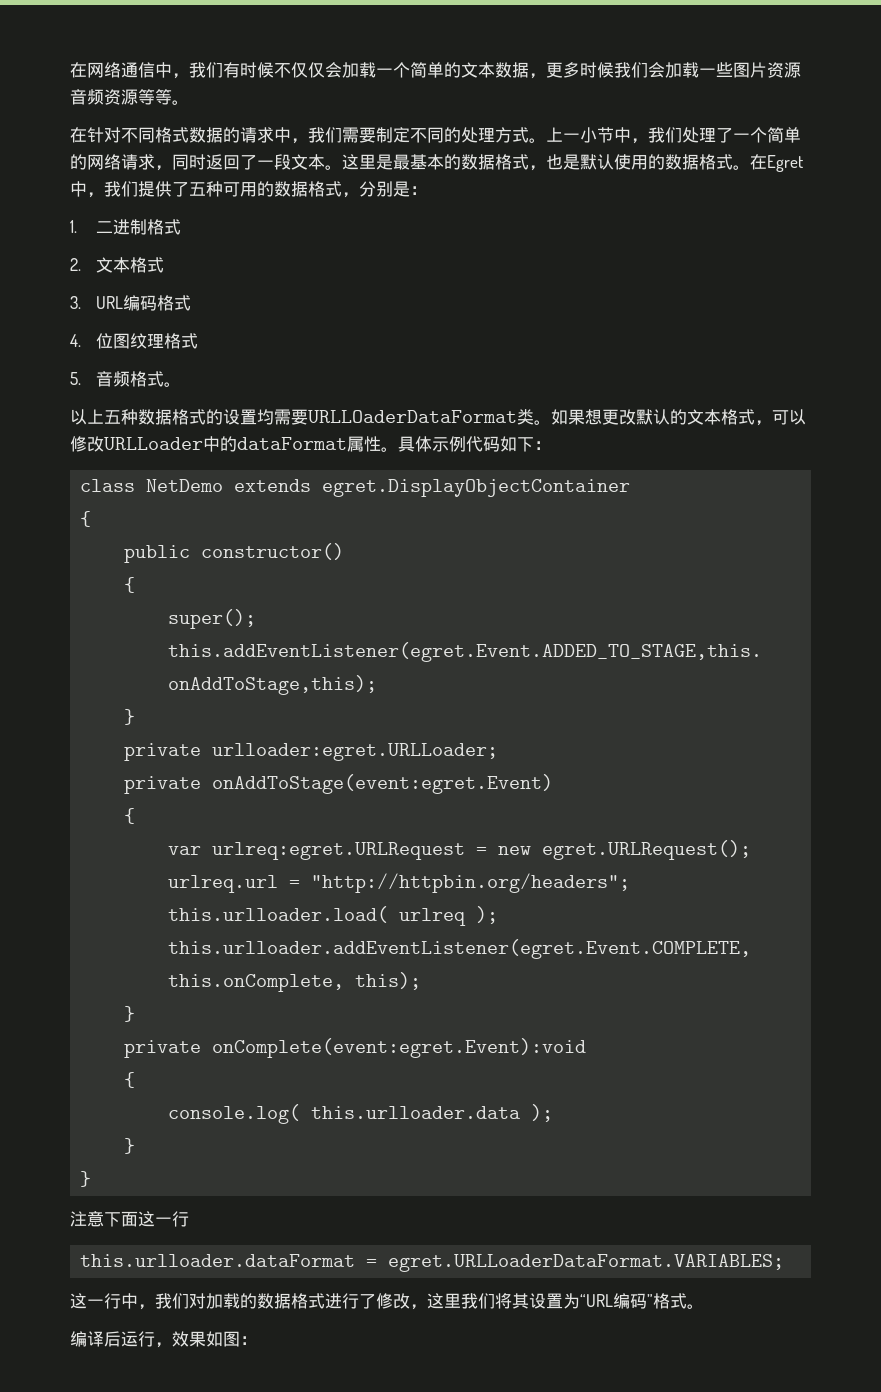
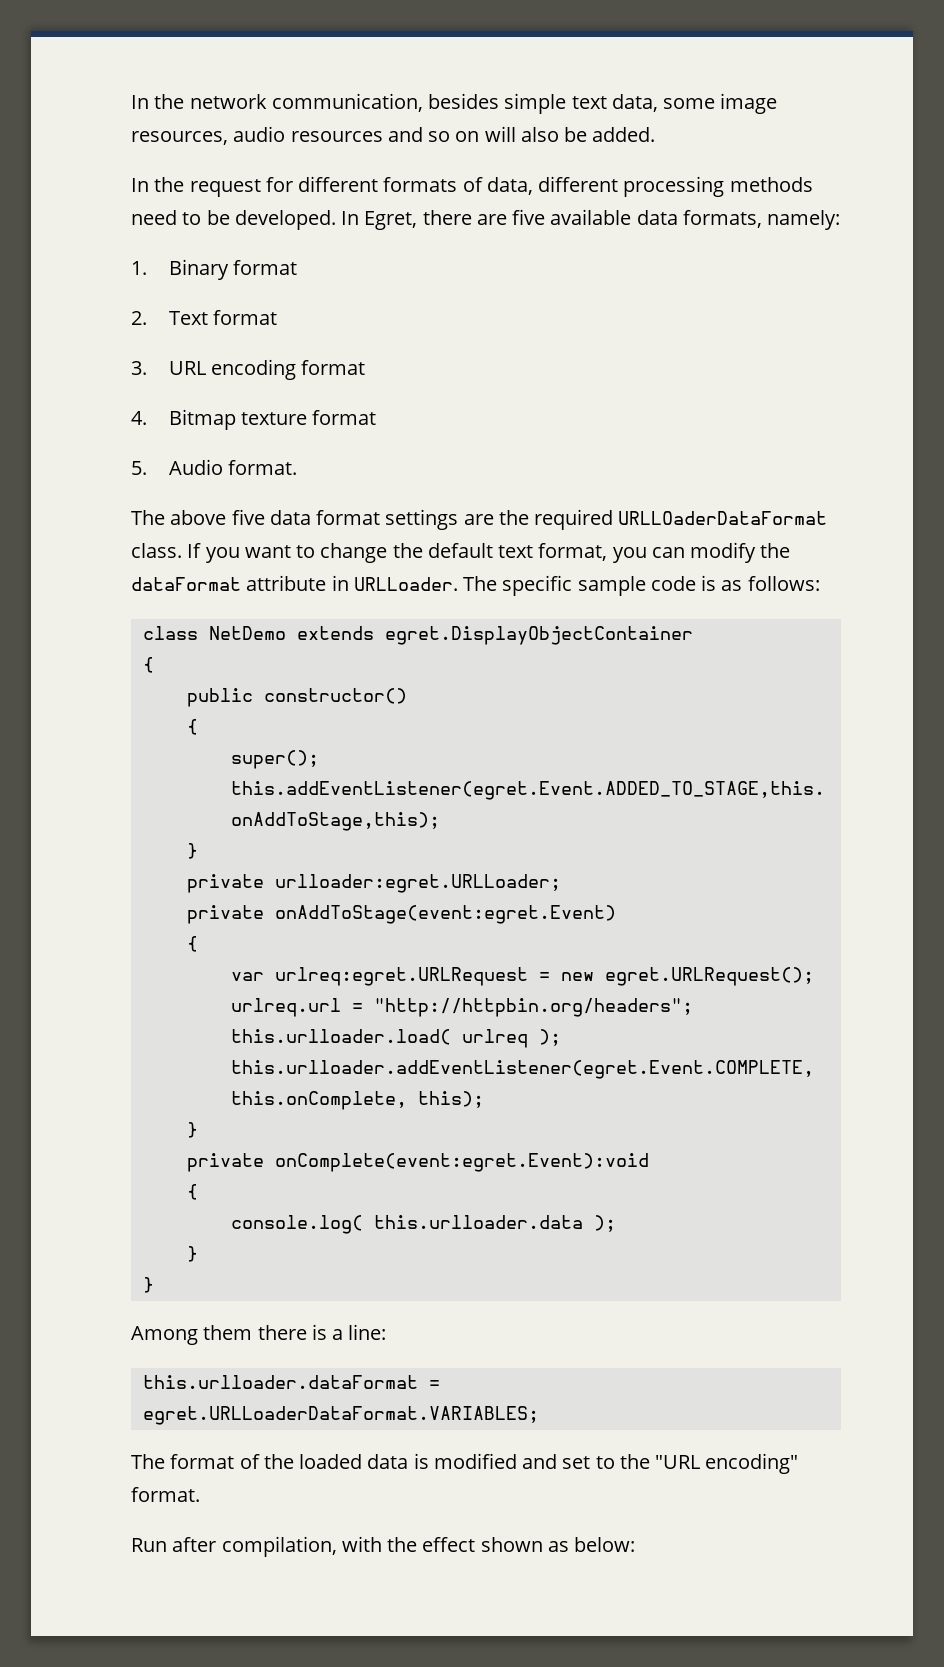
- 在网络通信中，我们有时候不仅仅会加载一个简单的文本数据，更多时候我们会加载一些图片资源音频资源等等。
- 在针对不同格式数据的请求中，我们需要制定不同的处理方式。上一小节中，我们处理了一个简单的网络请求，同时返回了一段文本。这里是最基本的数据格式，也是默认使用的数据格式。在Egret中，我们提供了五种可用的数据格式，分别是：
+ In the network communication, besides simple text data, some image resources, audio resources and so on will also be added.
+ In the request for different formats of data, different processing methods need to be developed. In Egret, there are five available data formats, namely:
- 1.二进制格式
+ 1. Binary format
- 2.文本格式
+ 2. Text format
- 3. URL编码格式
+ 3. URL encoding format
- 4.位图纹理格式
- 5.音频格式。
- 以上五种数据格式的设置均需要URLLOaderDataFormat类。如果想更改默认的文本格式，可以修改URLLoader中的dataFormat属性。具体示例代码如下：
+ 4. Bitmap texture format
+ 5. Audio format.
+ The above five data format settings are the required URLLOaderDataFormat class. If you want to change the default text format, you can modify the dataFormat attribute in URLLoader. The specific sample code is as follows:
- 注意下面这一行
+ Among them there is a line:
  this.urlloader.dataFormat = egret.URLLoaderDataFormat.VARIABLES;
- 这一行中，我们对加载的数据格式进行了修改，这里我们将其设置为“URL编码”格式。
- 编译后运行，效果如图：
+ The format of the loaded data is modified and set to the "URL encoding" format.
+ Run after compilation, with the effect shown as below:

